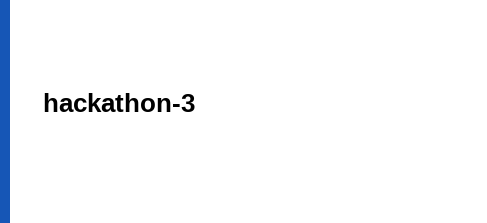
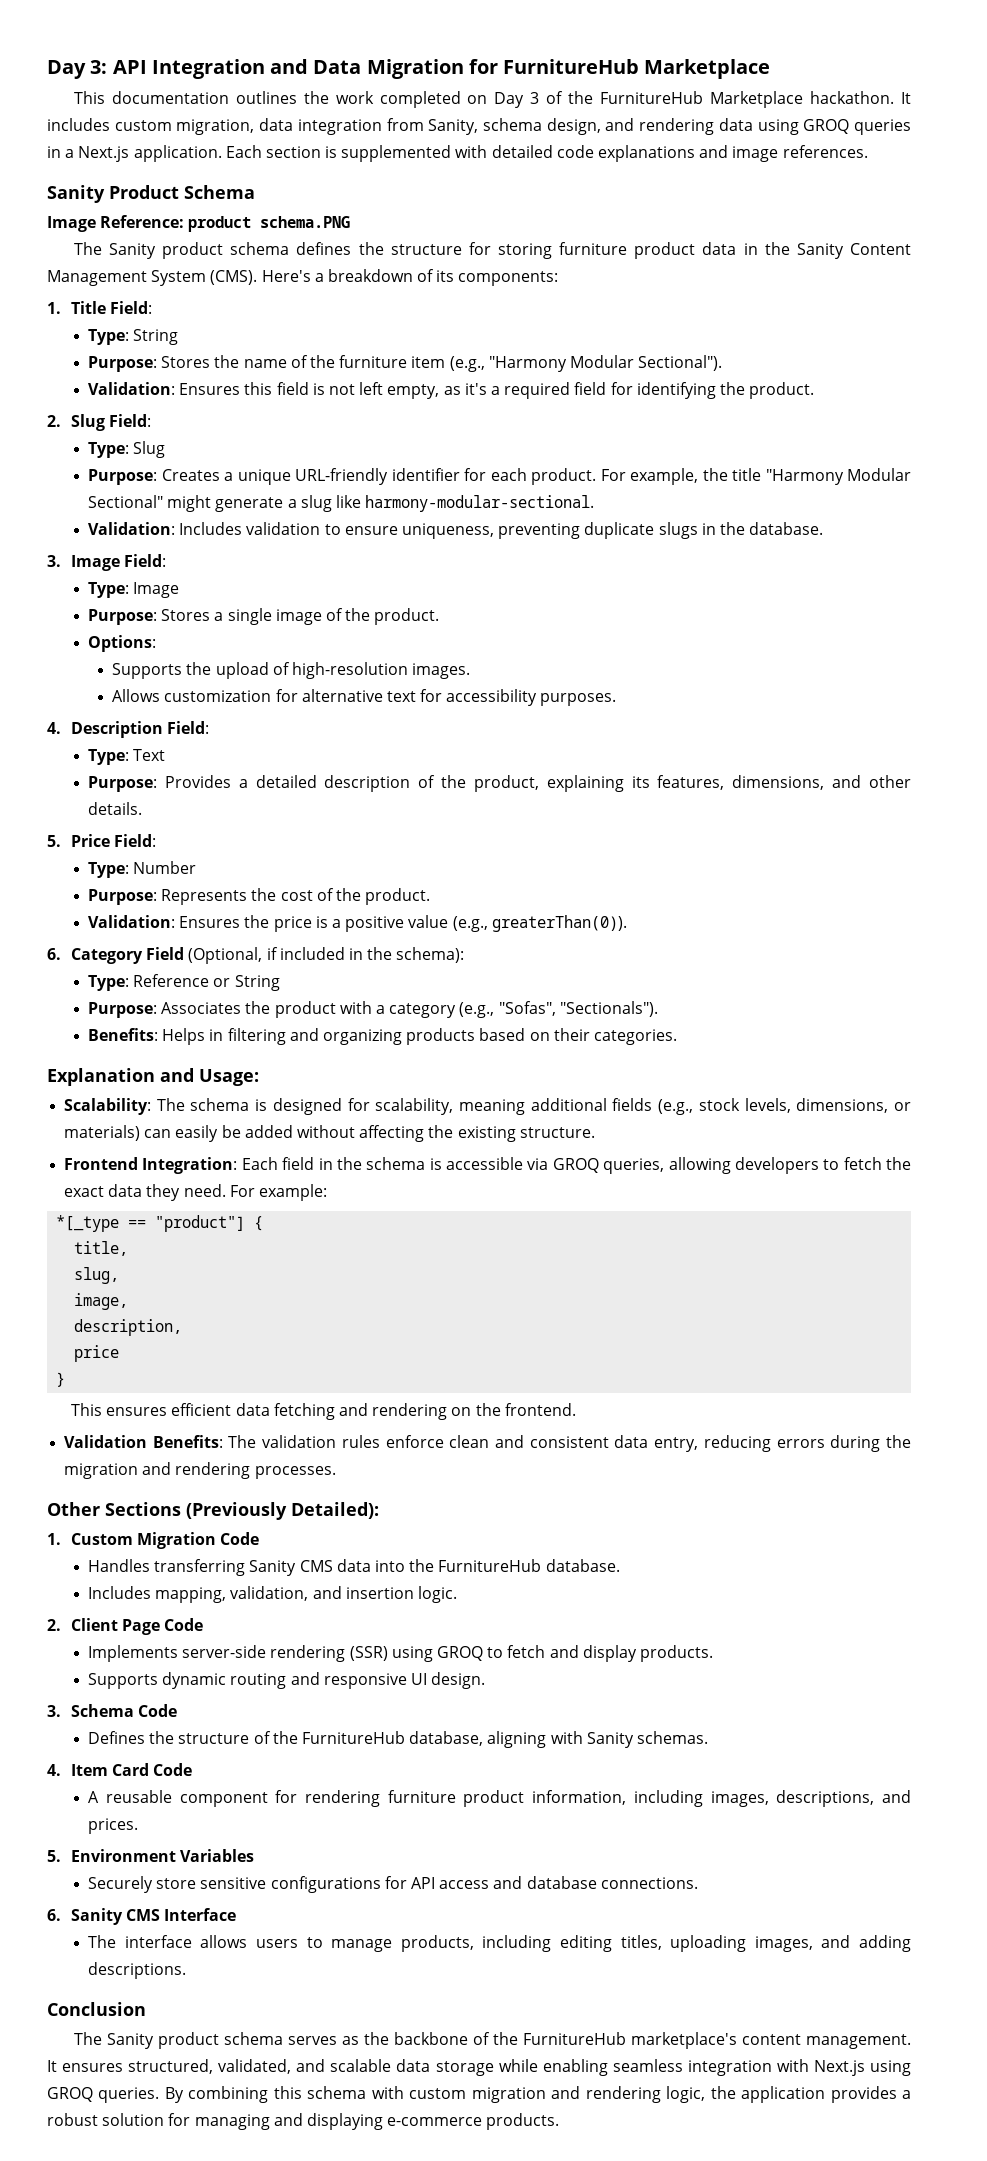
- hackathon-3
+ Day 3: API Integration and Data Migration for FurnitureHub Marketplace
+ This documentation outlines the work completed on Day 3 of the FurnitureHub Marketplace hackathon. It includes custom migration, data integration from Sanity, schema design, and rendering data using GROQ queries in a Next.js application. Each section is supplemented with detailed code explanations and image references.
+ Sanity Product Schema
+ Image Reference: product schema.PNG
+ The Sanity product schema defines the structure for storing furniture product data in the Sanity Content Management System (CMS). Here's a breakdown of its components:
+ 1. Title Field:
+ Type: String
+ Purpose: Stores the name of the furniture item (e.g., "Harmony Modular Sectional").
+ Validation: Ensures this field is not left empty, as it's a required field for identifying the product.
+ 2. Slug Field:
+ Type: Slug
+ Purpose: Creates a unique URL-friendly identifier for each product. For example, the title "Harmony Modular Sectional" might generate a slug like harmony-modular-sectional.
+ Validation: Includes validation to ensure uniqueness, preventing duplicate slugs in the database.
+ 3. Image Field:
+ Type: Image
+ Purpose: Stores a single image of the product.
+ Options:
+ Supports the upload of high-resolution images.
+ Allows customization for alternative text for accessibility purposes.
+ 4. Description Field:
+ Type: Text
+ Purpose: Provides a detailed description of the product, explaining its features, dimensions, and other details.
+ 5. Price Field:
+ Type: Number
+ Purpose: Represents the cost of the product.
+ Validation: Ensures the price is a positive value (e.g., greaterThan(0)).
+ 6. Category Field (Optional, if included in the schema):
+ Type: Reference or String
+ Purpose: Associates the product with a category (e.g., "Sofas", "Sectionals").
+ Benefits: Helps in filtering and organizing products based on their categories.
+ Explanation and Usage:
+ Scalability: The schema is designed for scalability, meaning additional fields (e.g., stock levels, dimensions, or materials) can easily be added without affecting the existing structure.
+ Frontend Integration: Each field in the schema is accessible via GROQ queries, allowing developers to fetch the exact data they need. For example:
+ *[_type == "product"] {
+ title,
+ slug,
+ image,
+ description,
+ price
+ }
+ This ensures efficient data fetching and rendering on the frontend.
+ Validation Benefits: The validation rules enforce clean and consistent data entry, reducing errors during the migration and rendering processes.
+ Other Sections (Previously Detailed):
+ 1. Custom Migration Code
+ Handles transferring Sanity CMS data into the FurnitureHub database.
+ Includes mapping, validation, and insertion logic.
+ 2. Client Page Code
+ Implements server-side rendering (SSR) using GROQ to fetch and display products.
+ Supports dynamic routing and responsive UI design.
+ 3. Schema Code
+ Defines the structure of the FurnitureHub database, aligning with Sanity schemas.
+ 4. Item Card Code
+ A reusable component for rendering furniture product information, including images, descriptions, and prices.
+ 5. Environment Variables
+ Securely store sensitive configurations for API access and database connections.
+ 6. Sanity CMS Interface
+ The interface allows users to manage products, including editing titles, uploading images, and adding descriptions.
+ Conclusion
+ The Sanity product schema serves as the backbone of the FurnitureHub marketplace's content management. It ensures structured, validated, and scalable data storage while enabling seamless integration with Next.js using GROQ queries. By combining this schema with custom migration and rendering logic, the application provides a robust solution for managing and displaying e-commerce products.

